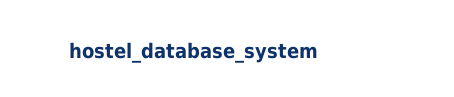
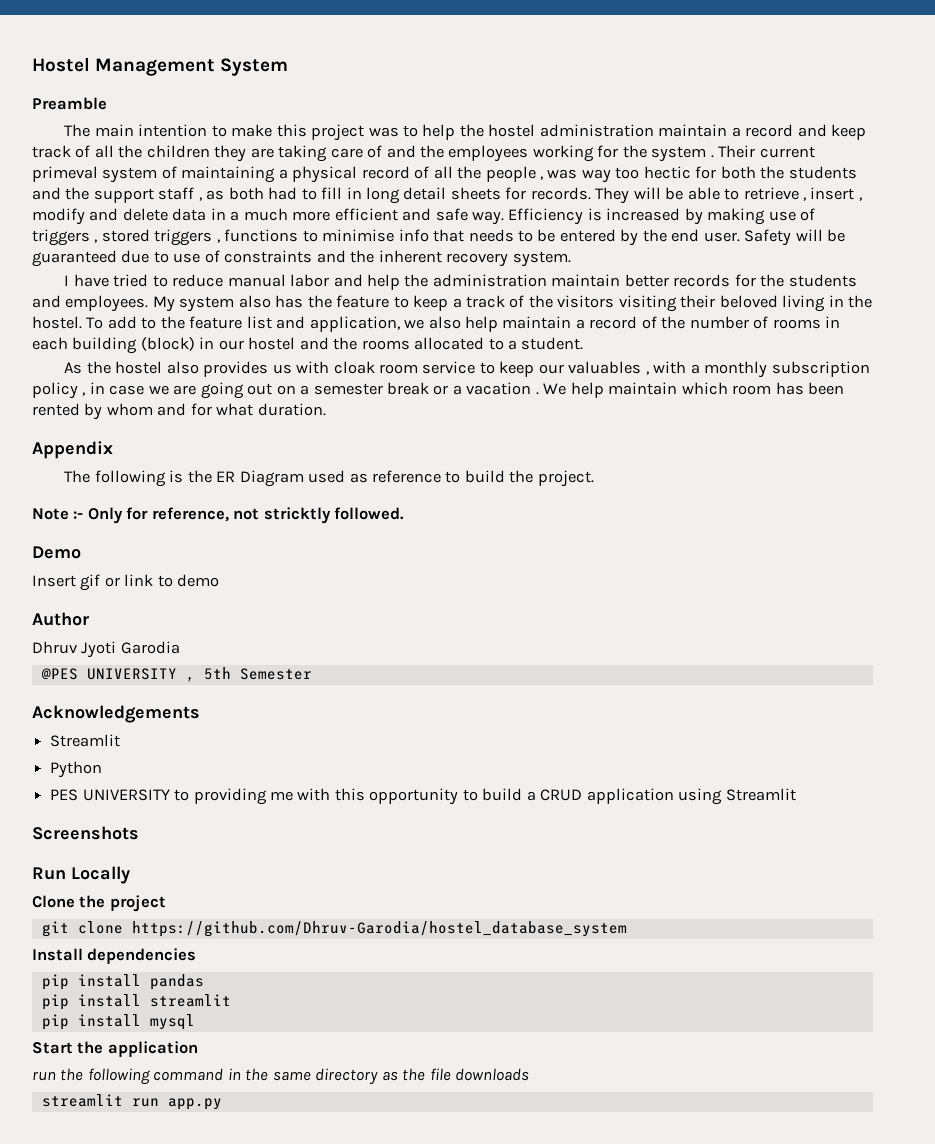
- hostel_database_system
+ Hostel Management System
+ Preamble
+ The main intention to make this project was to help the hostel administration maintain a record and keep track of all the children they are taking care of and the employees working for the system . Their current primeval system of maintaining a physical record of all the people , was way too hectic for both the students and the support staff , as both had to fill in long detail sheets for records. They will be able to retrieve , insert , modify and delete data in a much more efficient and safe way. Efficiency is increased by making use of triggers , stored triggers , functions to minimise info that needs to be entered by the end user. Safety will be guaranteed due to use of constraints and the inherent recovery system.
+ I have tried to reduce manual labor and help the administration maintain better records for the students and employees. My system also has the feature to keep a track of the visitors visiting their beloved living in the hostel. To add to the feature list and application, we also help maintain a record of the number of rooms in each building (block) in our hostel and the rooms allocated to a student.
+ As the hostel also provides us with cloak room service to keep our valuables , with a monthly subscription policy , in case we are going out on a semester break or a vacation . We help maintain which room has been rented by whom and for what duration.
+ Appendix
+ The following is the ER Diagram used as reference to build the project.
+ Note :- Only for reference, not stricktly followed.
+ Demo
+ Insert gif or link to demo
+ Author
+ Dhruv Jyoti Garodia
+ @PES UNIVERSITY , 5th Semester
+ Acknowledgements
+ Streamlit
+ Python
+ PES UNIVERSITY to providing me with this opportunity to build a CRUD application using Streamlit
+ Screenshots
+ Run Locally
+ Clone the project
+ git clone https://github.com/Dhruv-Garodia/hostel_database_system
+ Install dependencies
+ pip install pandas
+ pip install streamlit
+ pip install mysql
+ Start the application
+ run the following command in the same directory as the file downloads
+ streamlit run app.py

